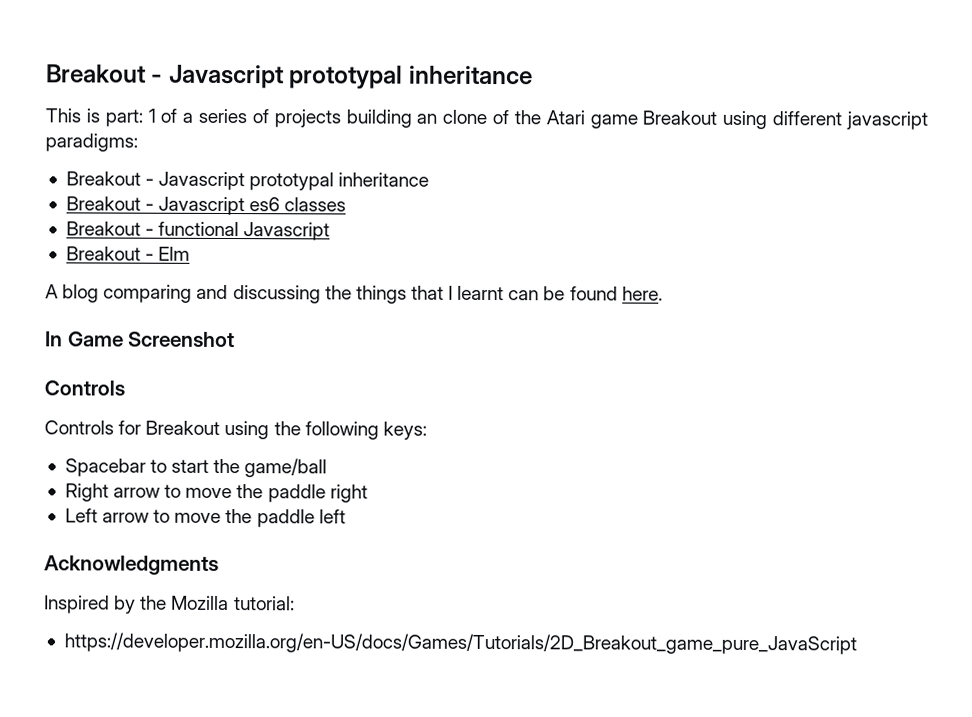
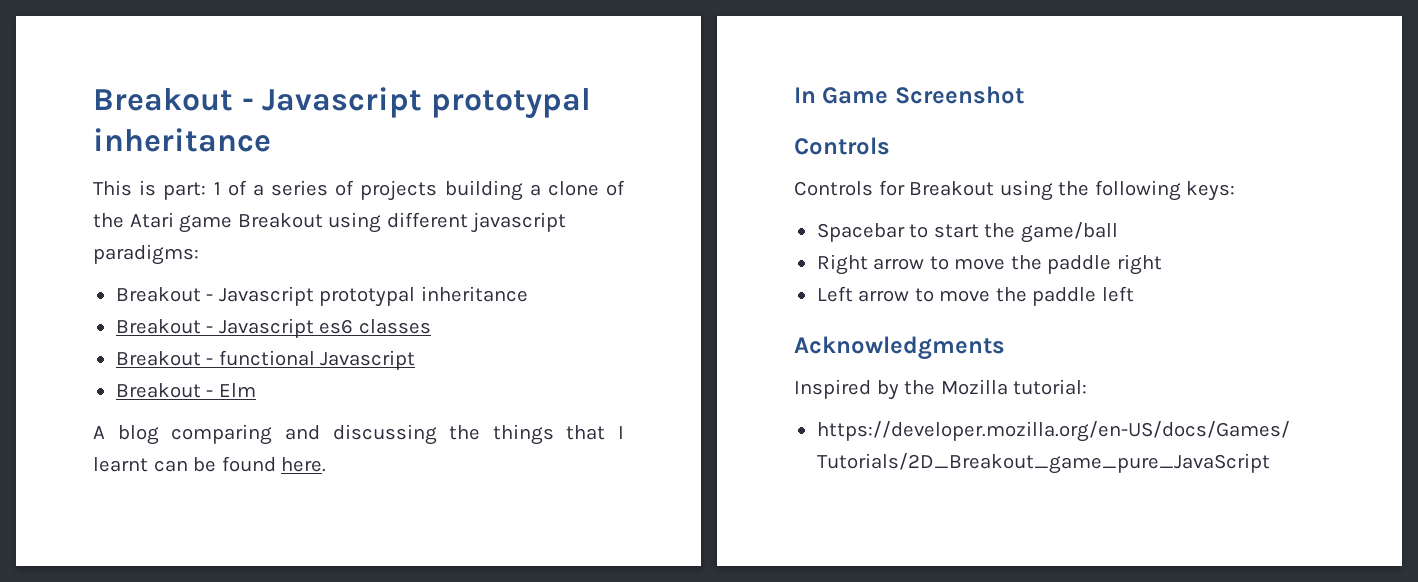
- This is part: 1 of a series of projects building an clone of the Atari game Breakout using different javascript paradigms:
+ This is part: 1 of a series of projects building a clone of the Atari game Breakout using different javascript paradigms:

